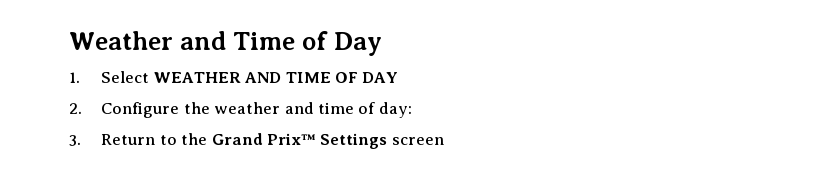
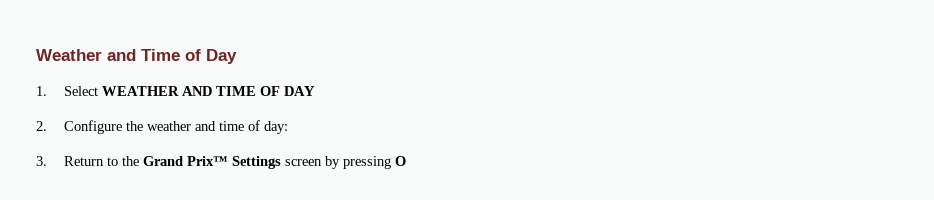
- 3. Return to the Grand Prix™ Settings screen
+ 3. Return to the Grand Prix™ Settings screen by pressing O

